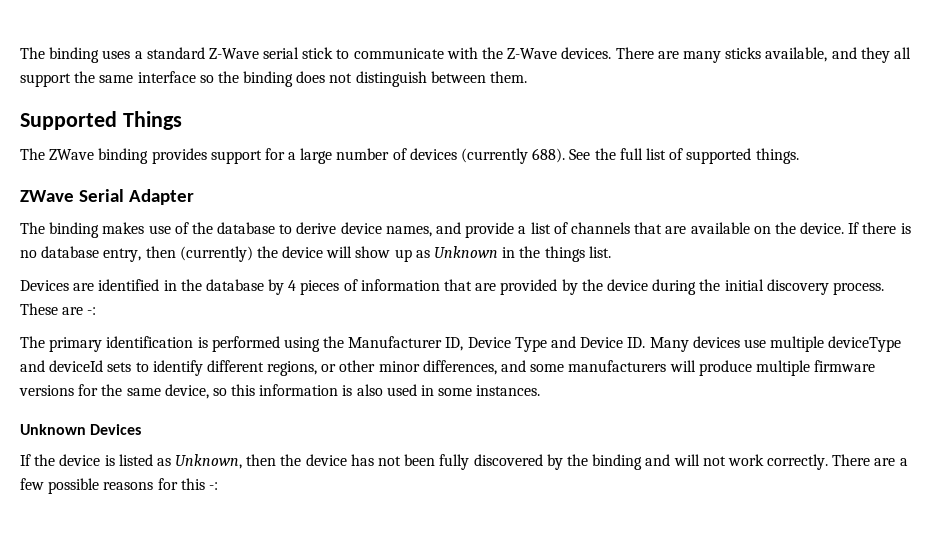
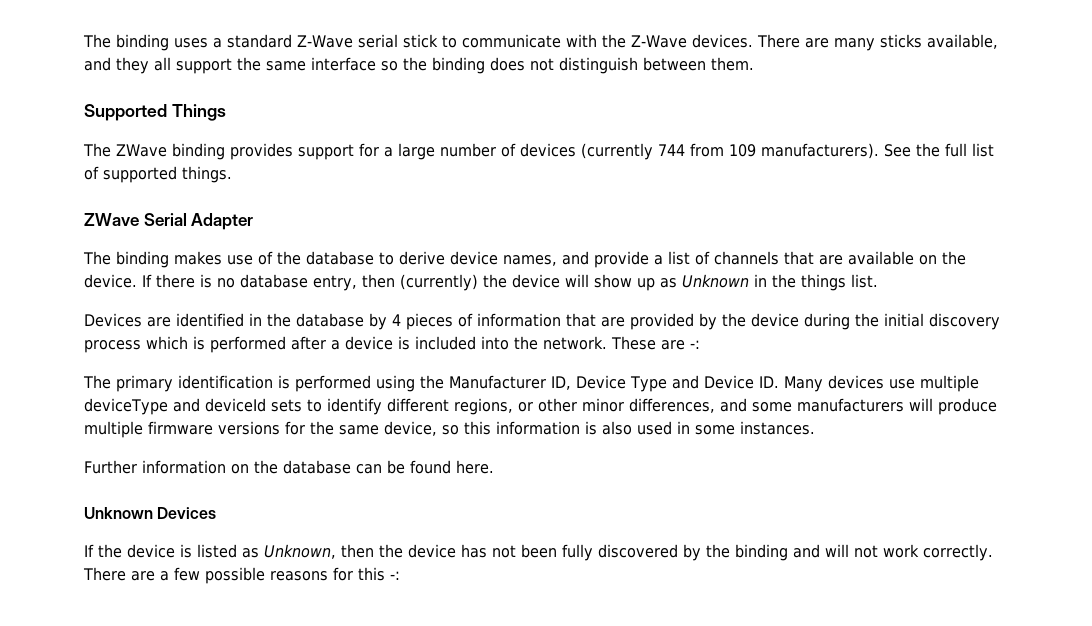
- The ZWave binding provides support for a large number of devices (currently 688).
+ The ZWave binding provides support for a large number of devices (currently 744 from 109 manufacturers).
- Devices are identified in the database by 4 pieces of information that are provided by the device during the initial discovery process.
+ Devices are identified in the database by 4 pieces of information that are provided by the device during the initial discovery process which is performed after a device is included into the network.
+ Further information on the database can be found here.

